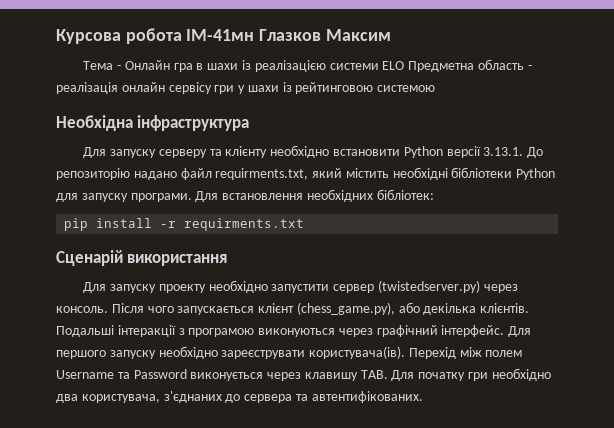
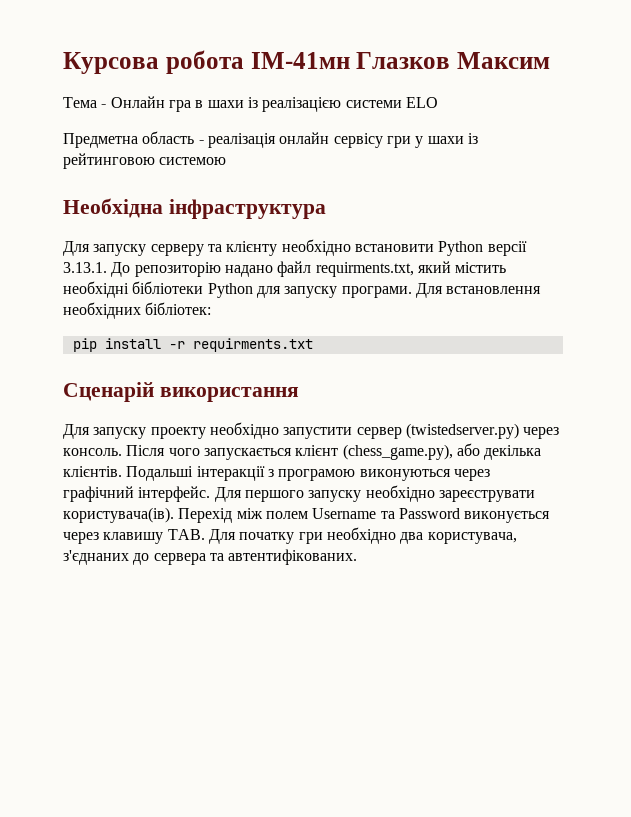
- Тема - Онлайн гра в шахи із реалізацією системи ELO Предметна область - реалізація онлайн сервісу гри у шахи із рейтинговою системою
+ Тема - Онлайн гра в шахи із реалізацією системи ELO
+ Предметна область - реалізація онлайн сервісу гри у шахи із рейтинговою системою

